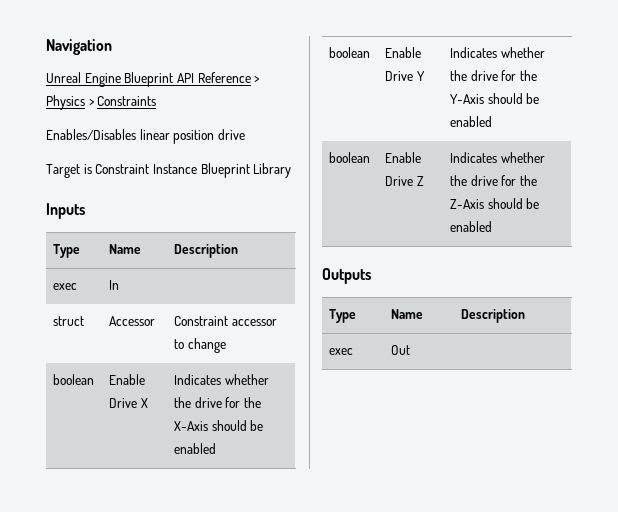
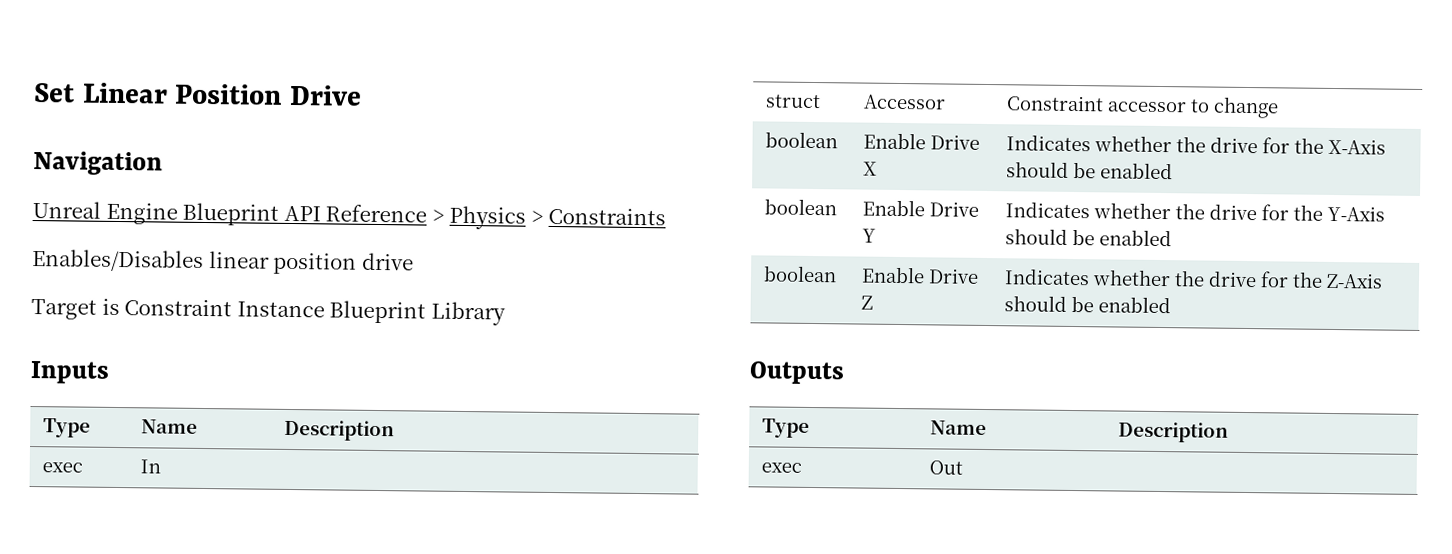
+ Set Linear Position Drive

